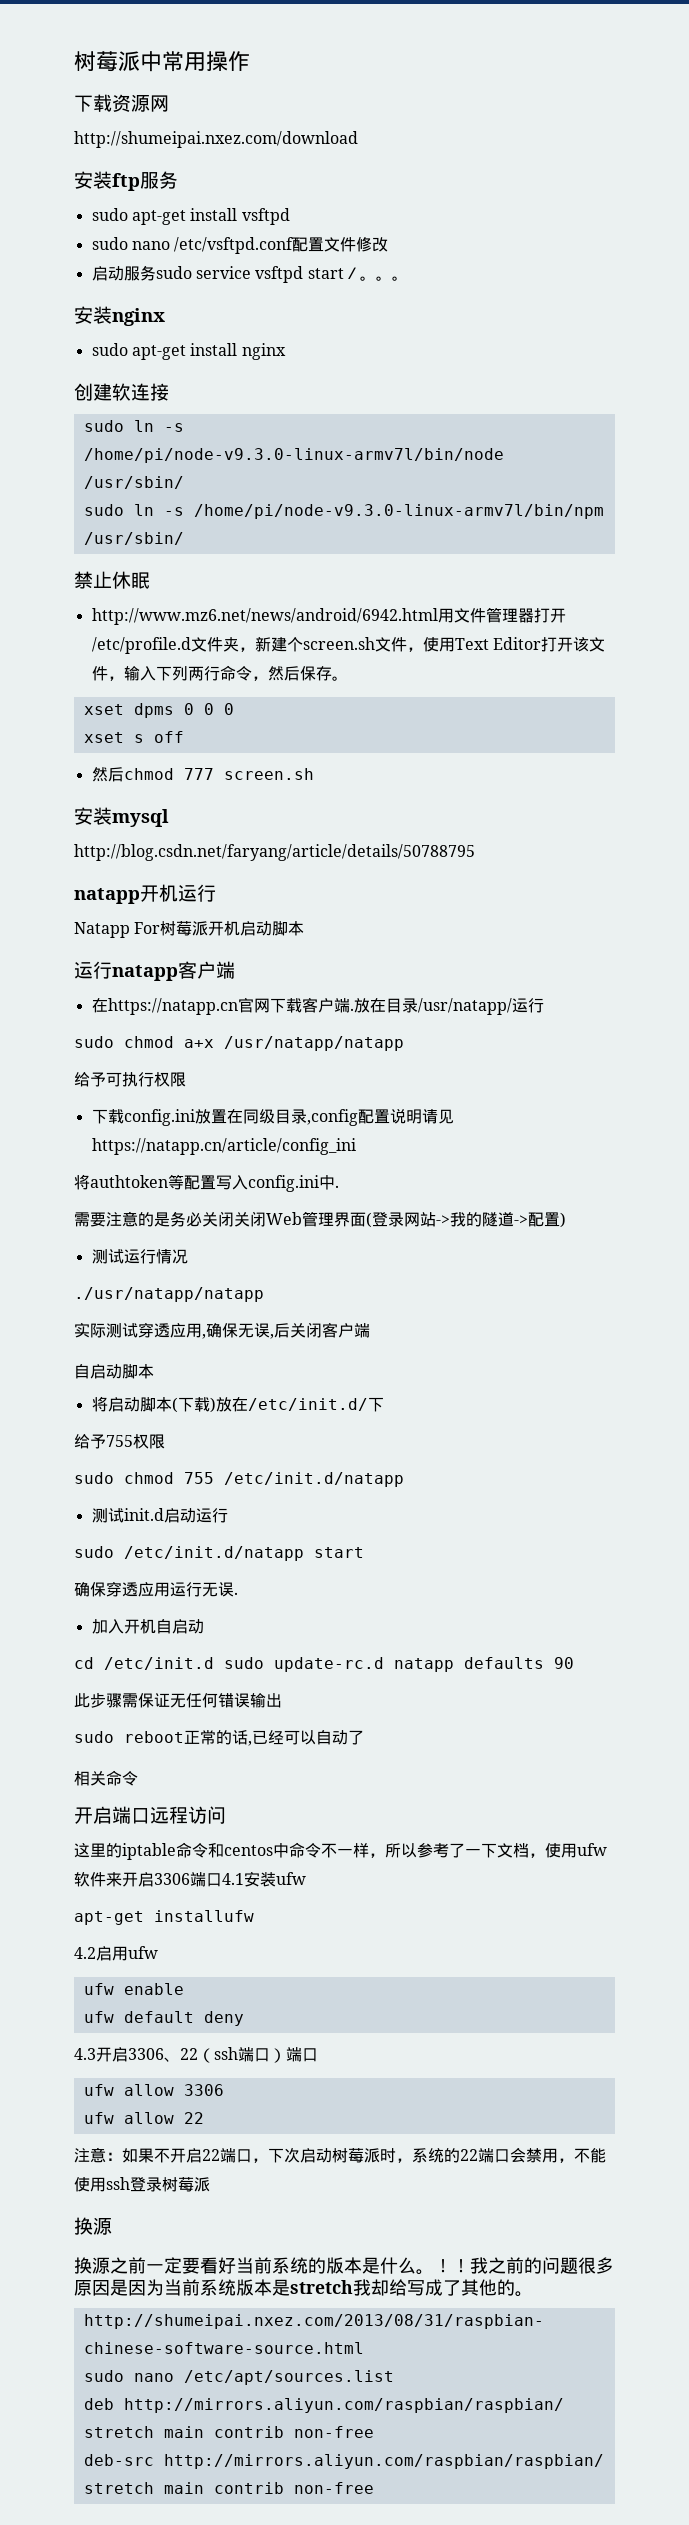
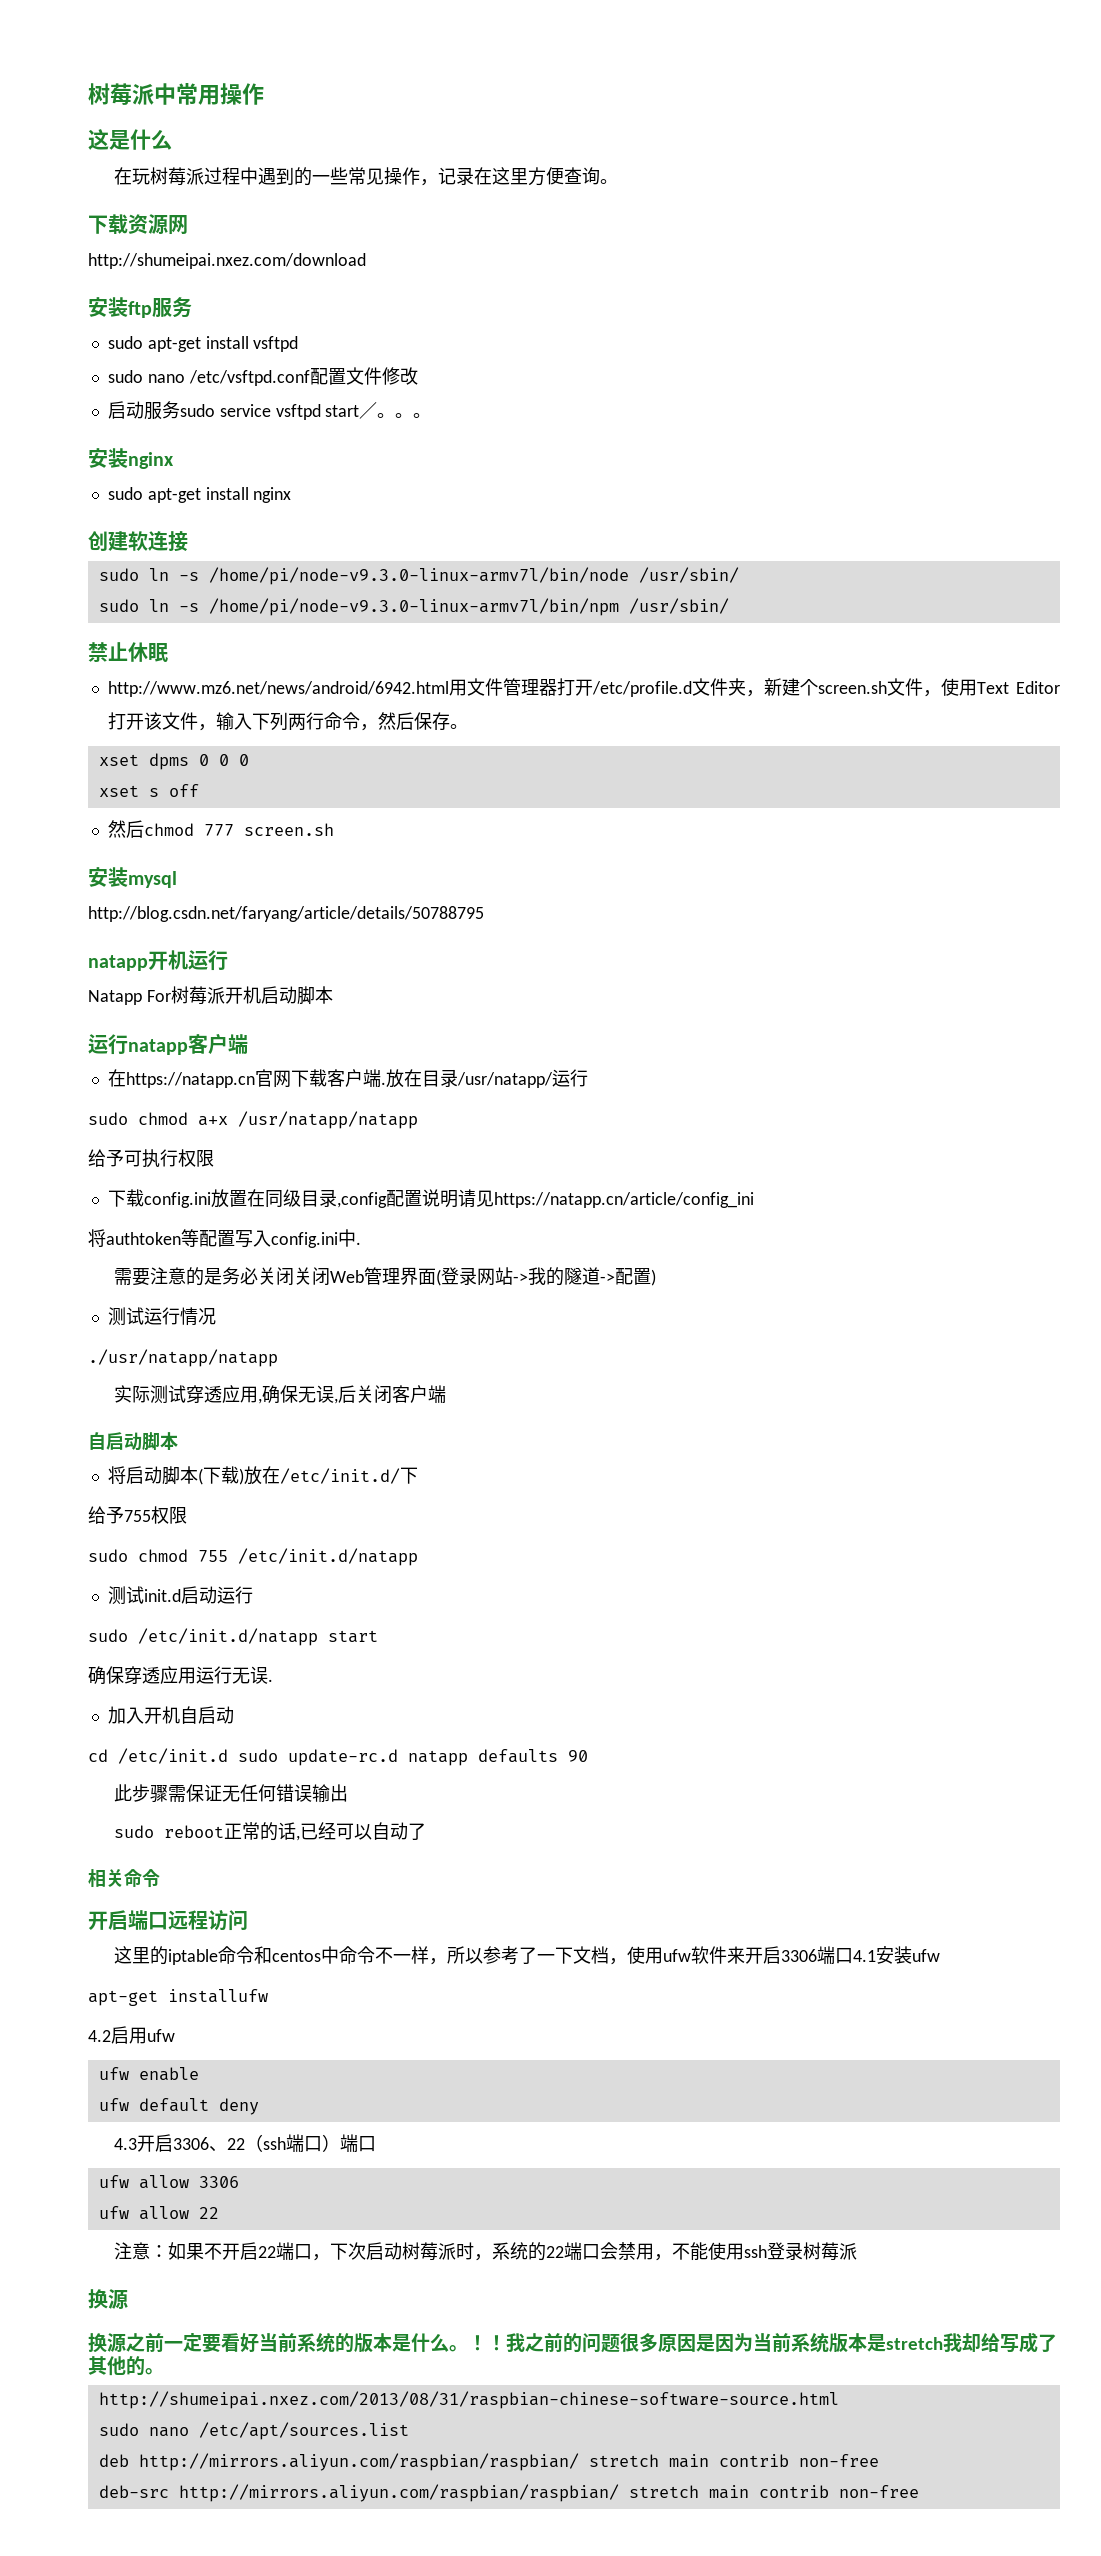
+ 这是什么
+ 在玩树莓派过程中遇到的一些常见操作，记录在这里方便查询。

